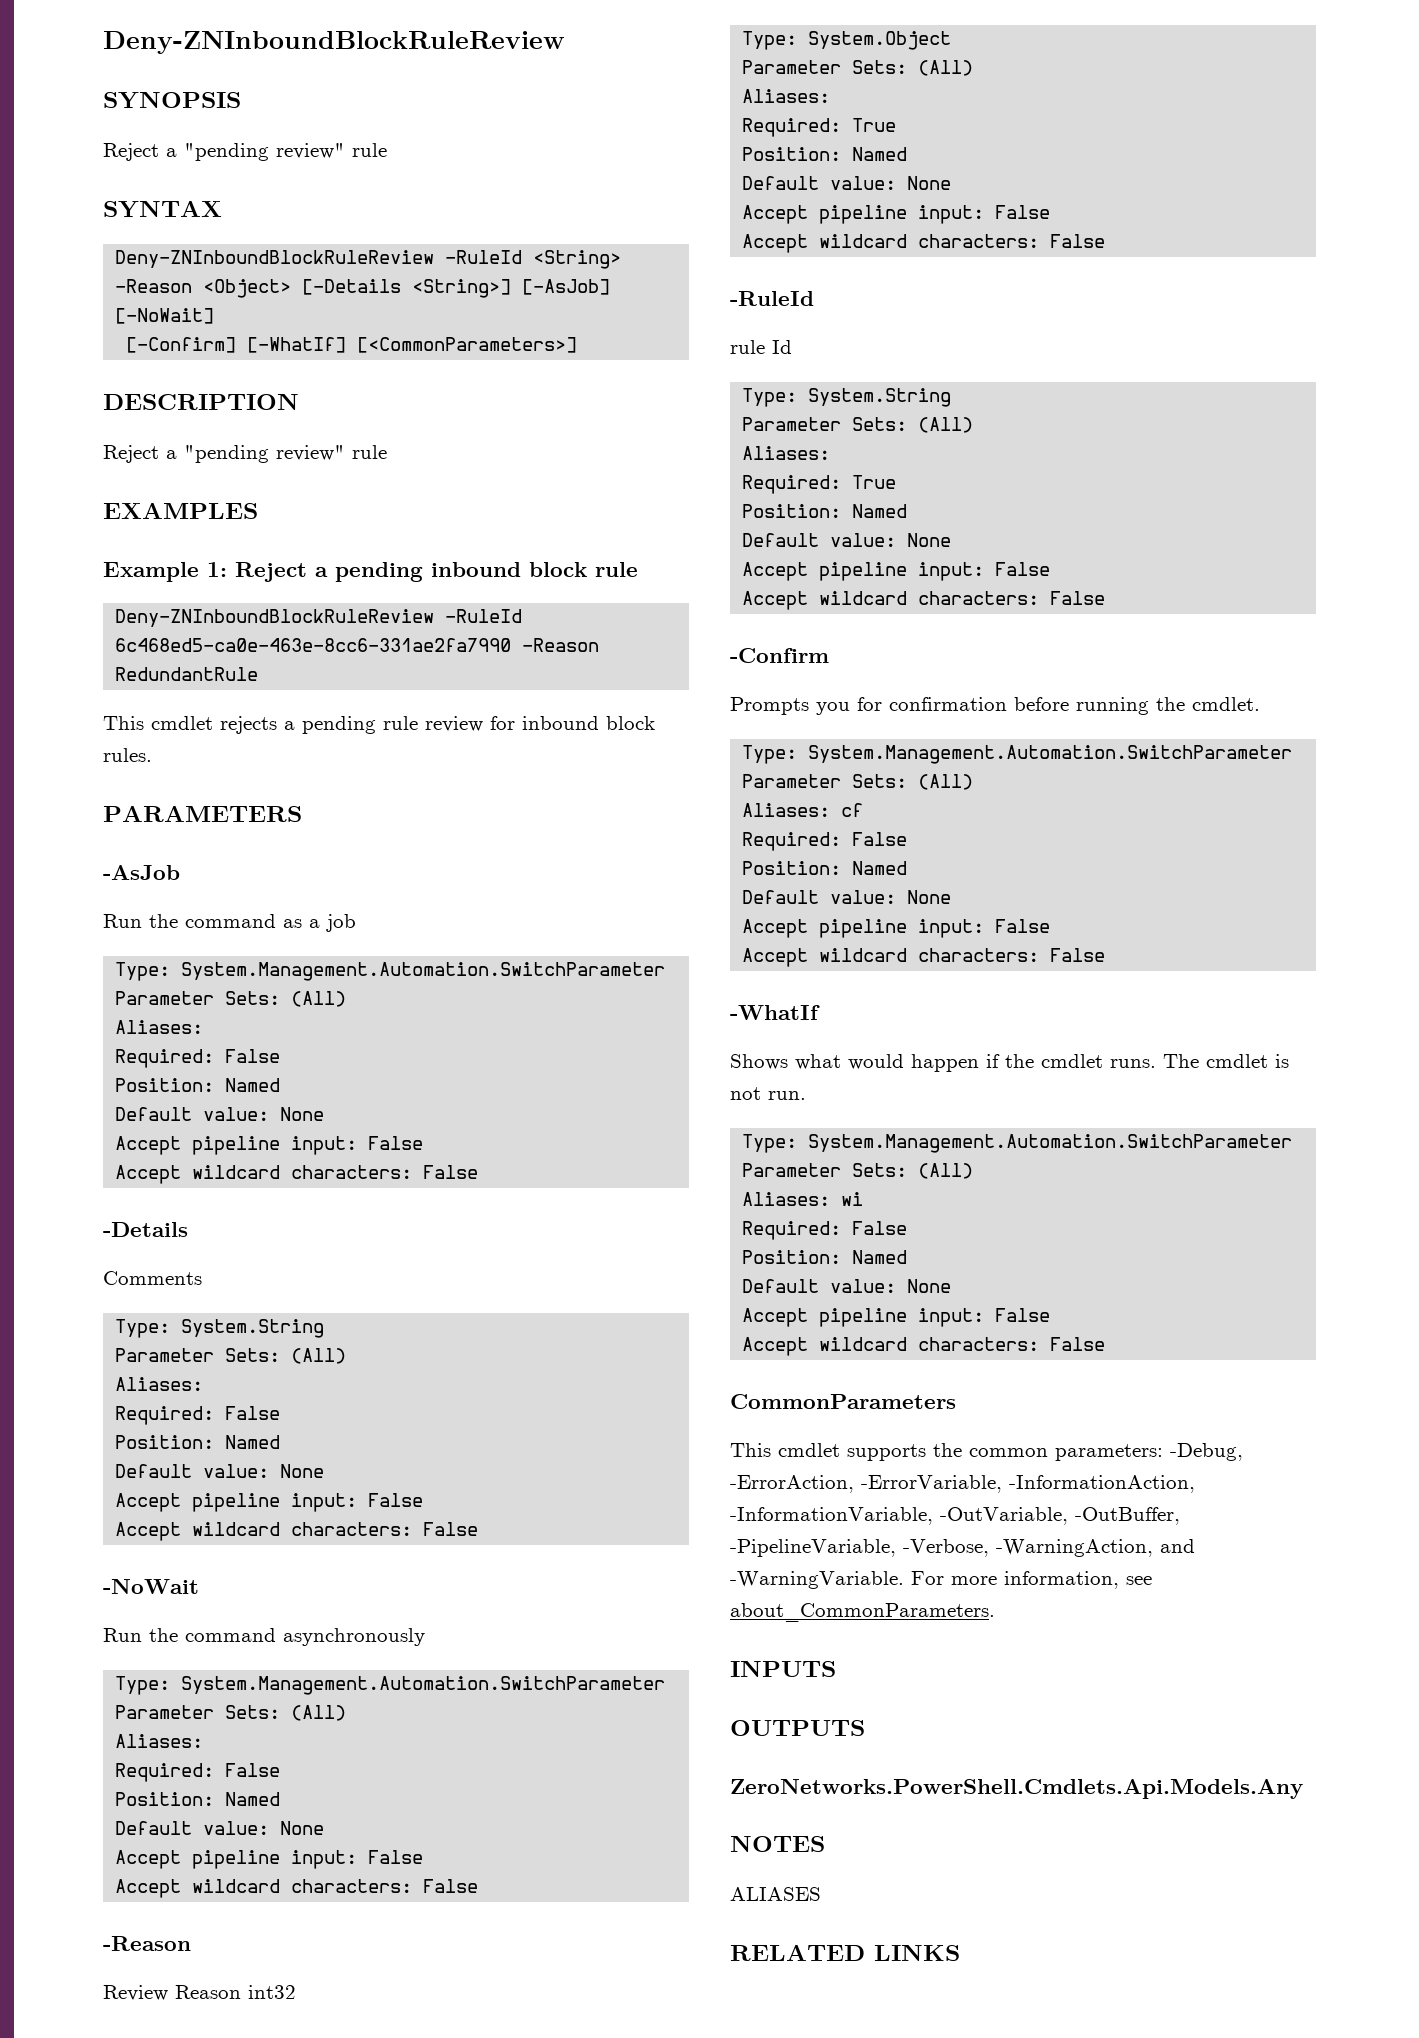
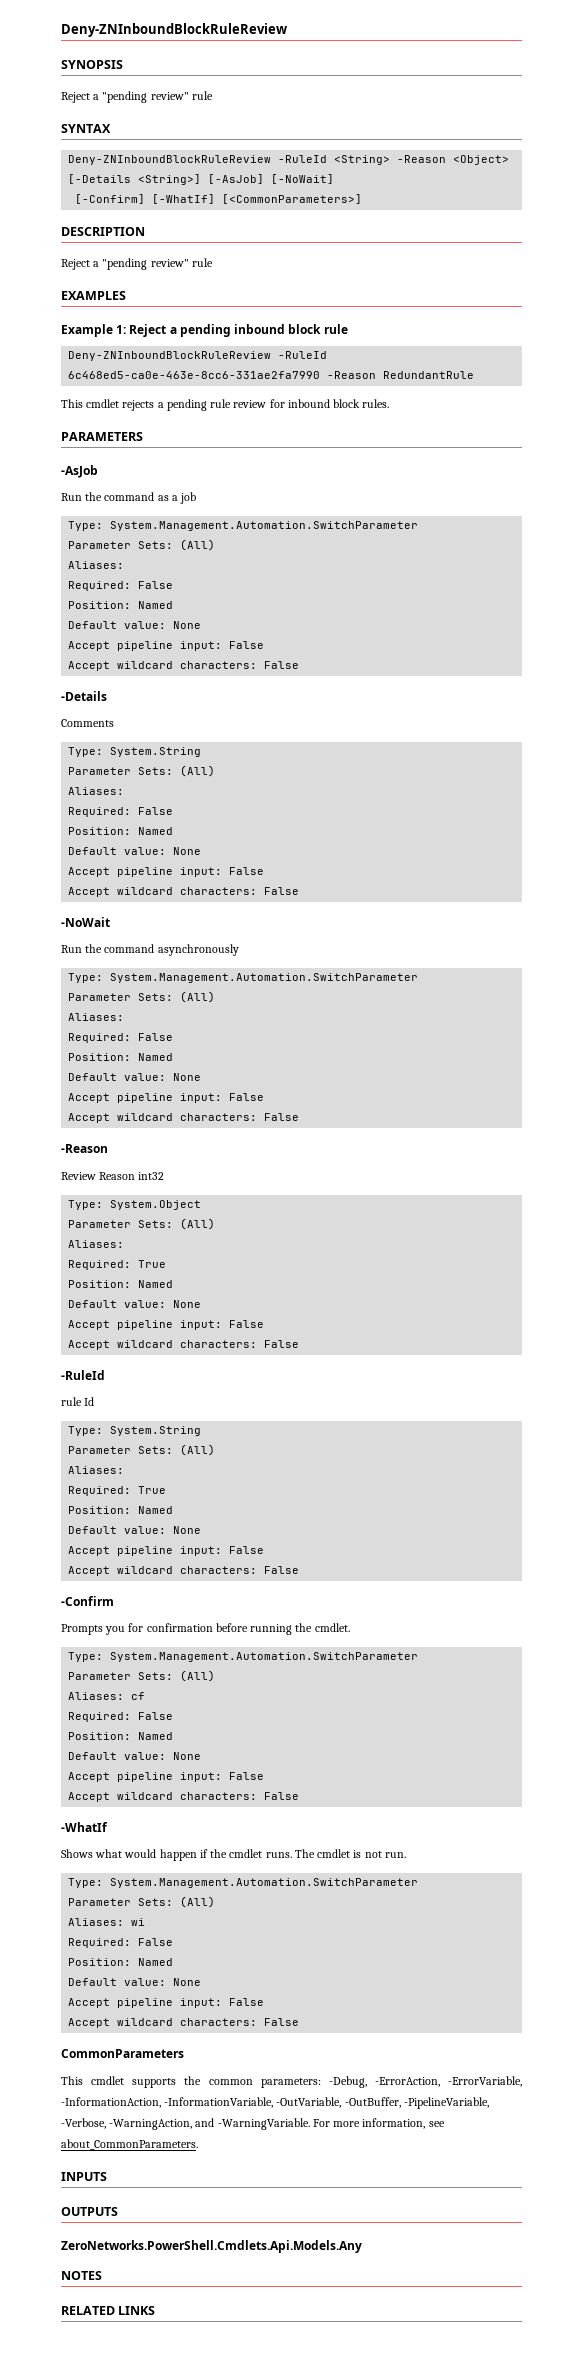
- ALIASES

